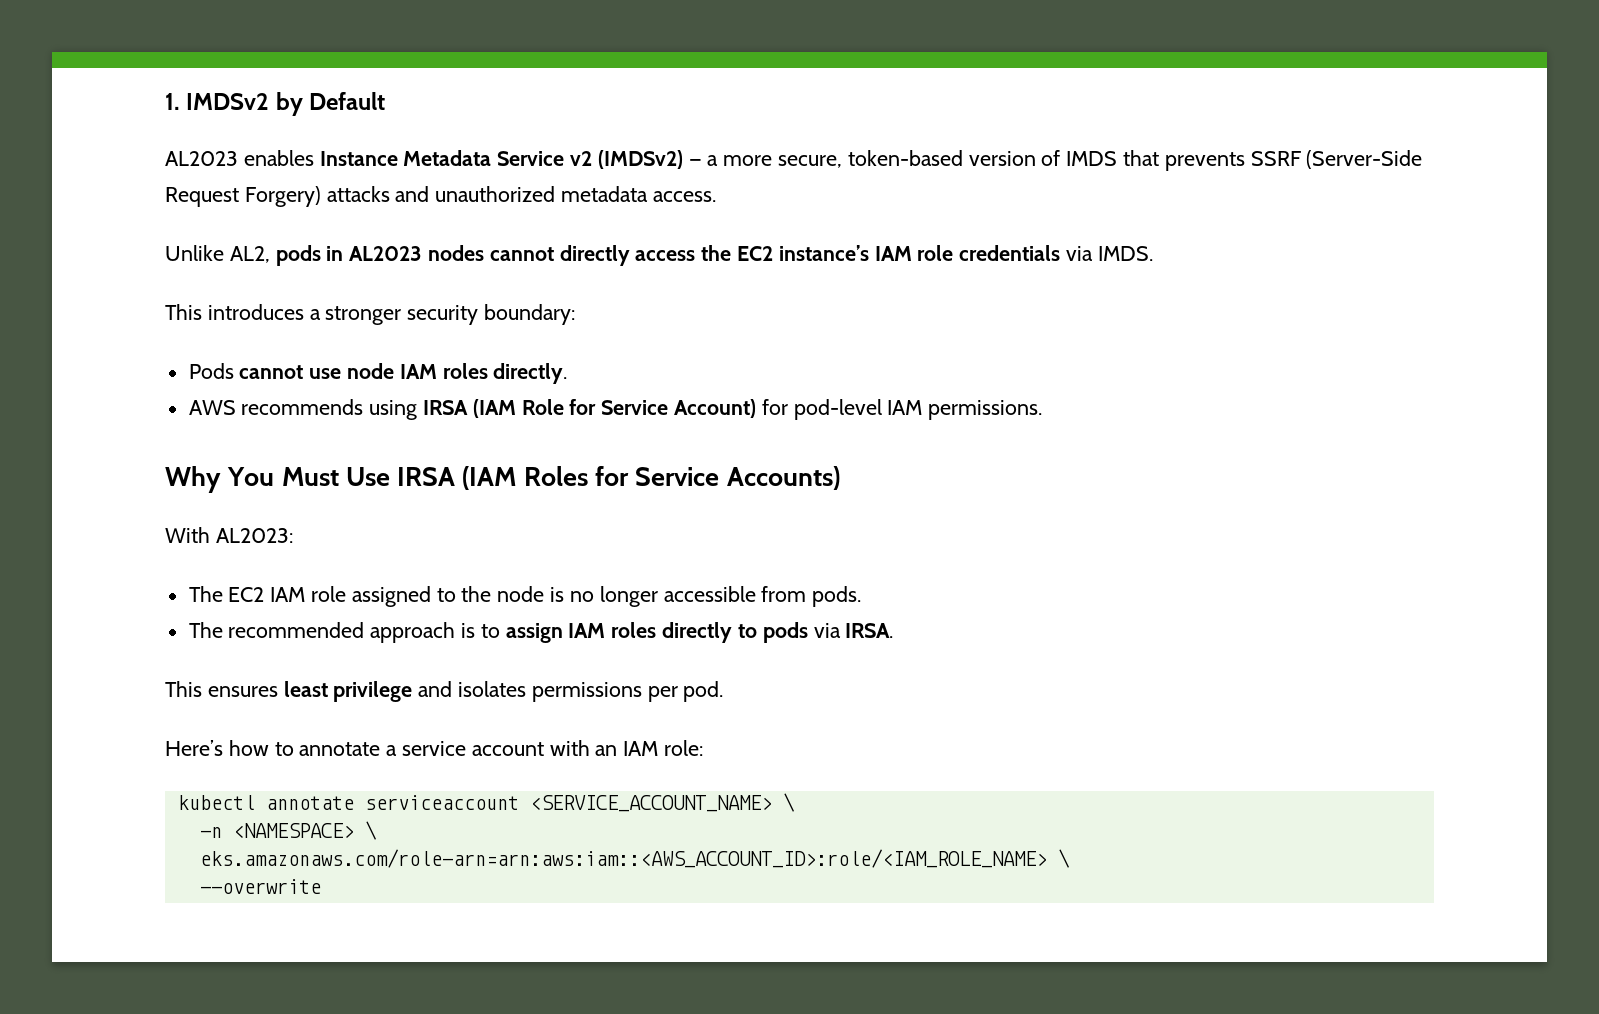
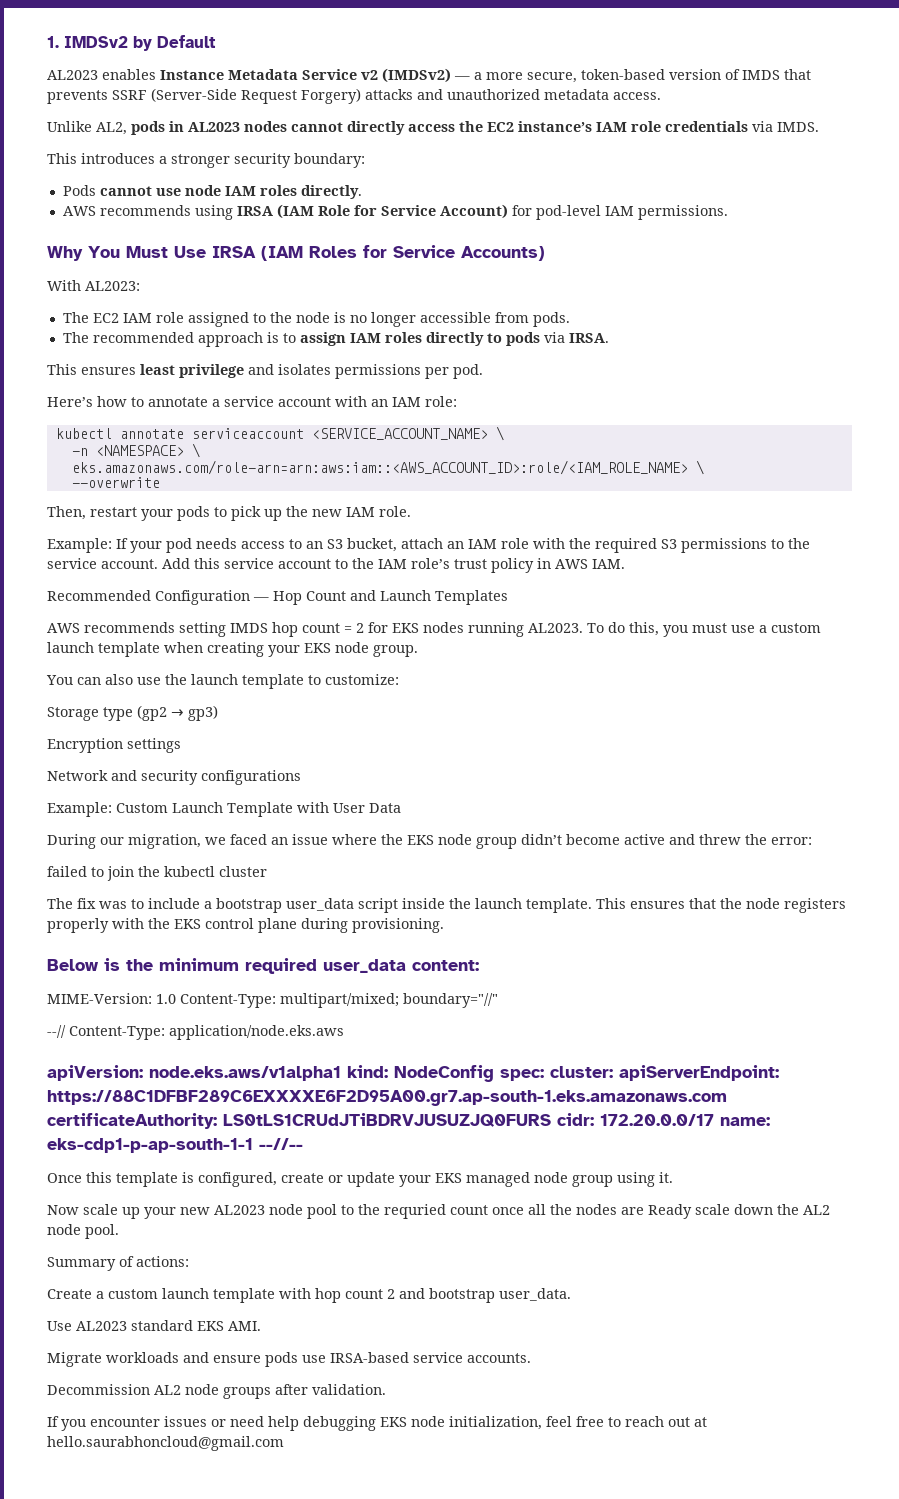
+ Then, restart your pods to pick up the new IAM role.
+ Example: If your pod needs access to an S3 bucket, attach an IAM role with the required S3 permissions to the service account. Add this service account to the IAM role’s trust policy in AWS IAM.
+ Recommended Configuration — Hop Count and Launch Templates
+ AWS recommends setting IMDS hop count = 2 for EKS nodes running AL2023. To do this, you must use a custom launch template when creating your EKS node group.
+ You can also use the launch template to customize:
+ Storage type (gp2 → gp3)
+ Encryption settings
+ Network and security configurations
+ Example: Custom Launch Template with User Data
+ During our migration, we faced an issue where the EKS node group didn’t become active and threw the error:
+ failed to join the kubectl cluster
+ The fix was to include a bootstrap user_data script inside the launch template. This ensures that the node registers properly with the EKS control plane during provisioning.
+ Below is the minimum required user_data content:
+ MIME-Version: 1.0 Content-Type: multipart/mixed; boundary="//"
+ --// Content-Type: application/node.eks.aws
+ apiVersion: node.eks.aws/v1alpha1 kind: NodeConfig spec: cluster: apiServerEndpoint: https://88C1DFBF289C6EXXXXE6F2D95A00.gr7.ap-south-1.eks.amazonaws.com certificateAuthority: LS0tLS1CRUdJTiBDRVJUSUZJQ0FURS cidr: 172.20.0.0/17 name: eks-cdp1-p-ap-south-1-1 --//--
+ Once this template is configured, create or update your EKS managed node group using it.
+ Now scale up your new AL2023 node pool to the requried count once all the nodes are Ready scale down the AL2 node pool.
+ Summary of actions:
+ Create a custom launch template with hop count 2 and bootstrap user_data.
+ Use AL2023 standard EKS AMI.
+ Migrate workloads and ensure pods use IRSA-based service accounts.
+ Decommission AL2 node groups after validation.
+ If you encounter issues or need help debugging EKS node initialization, feel free to reach out at hello.saurabhoncloud@gmail.com

